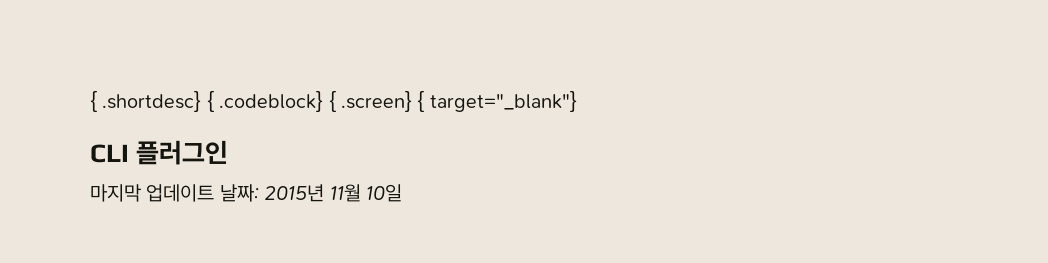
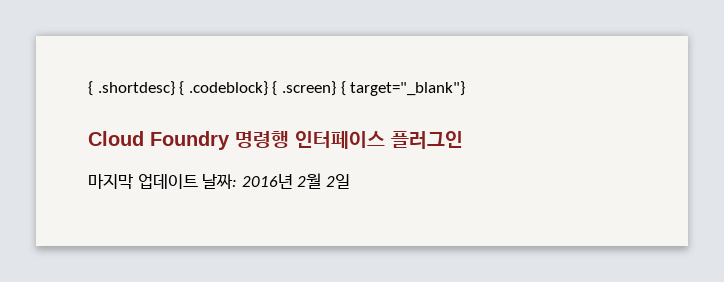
- CLI 플러그인
+ Cloud Foundry 명령행 인터페이스 플러그인
- 마지막 업데이트 날짜: 2015년 11월 10일
+ 마지막 업데이트 날짜: 2016년 2월 2일

